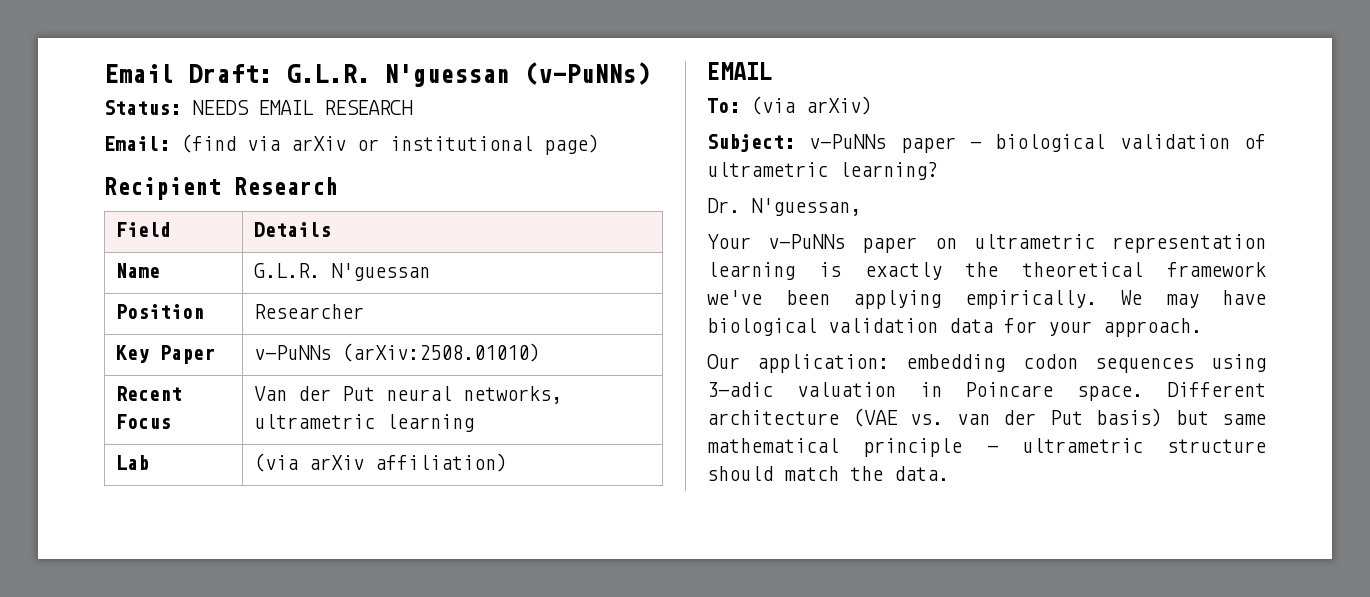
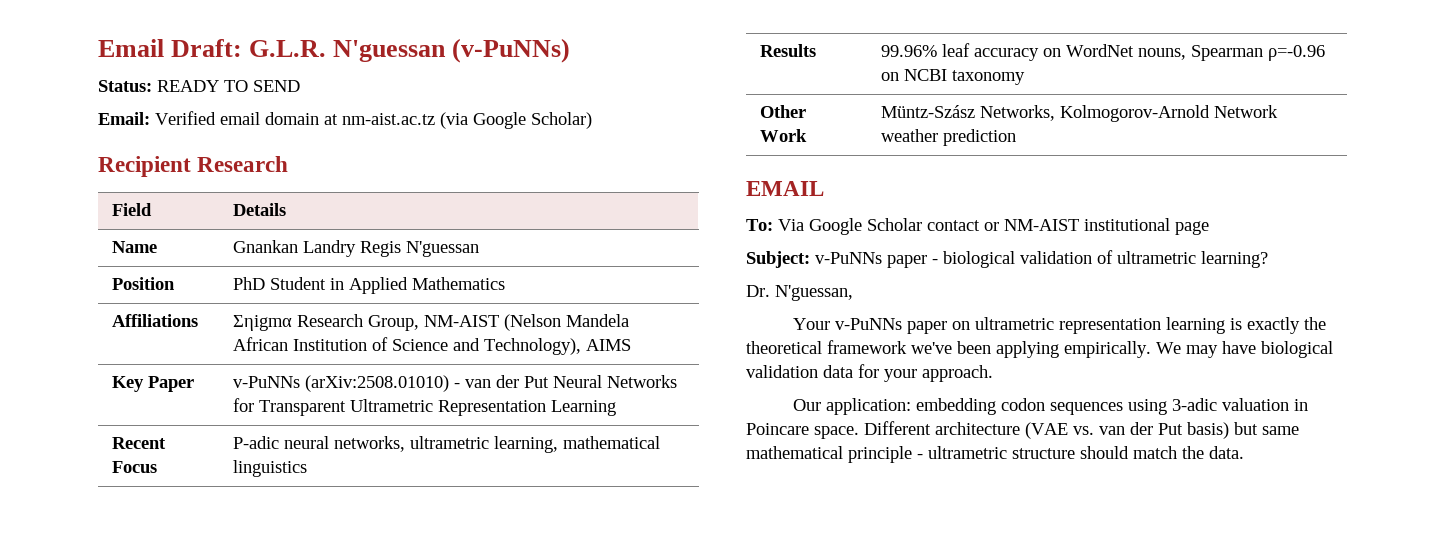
- Status: NEEDS EMAIL RESEARCH
- Email: (find via arXiv or institutional page)
+ Status: READY TO SEND
+ Email: Verified email domain at nm-aist.ac.tz (via Google Scholar)
- Name | G.L.R. N'guessan
+ Name | Gnankan Landry Regis N'guessan
- Position | Researcher
- Key Paper | v-PuNNs (arXiv:2508.01010)
- Recent Focus | Van der Put neural networks, ultrametric learning
- Lab | (via arXiv affiliation)
+ Position | PhD Student in Applied Mathematics
+ Affiliations | Σηigmα Research Group, NM-AIST (Nelson Mandela African Institution of Science and Technology), AIMS
+ Key Paper | v-PuNNs (arXiv:2508.01010) - van der Put Neural Networks for Transparent Ultrametric Representation Learning
+ Recent Focus | P-adic neural networks, ultrametric learning, mathematical linguistics
+ Results | 99.96% leaf accuracy on WordNet nouns, Spearman ρ=-0.96 on NCBI taxonomy
+ Other Work | Müntz-Szász Networks, Kolmogorov-Arnold Network weather prediction
  EMAIL
- To: (via arXiv)
+ To: Via Google Scholar contact or NM-AIST institutional page

